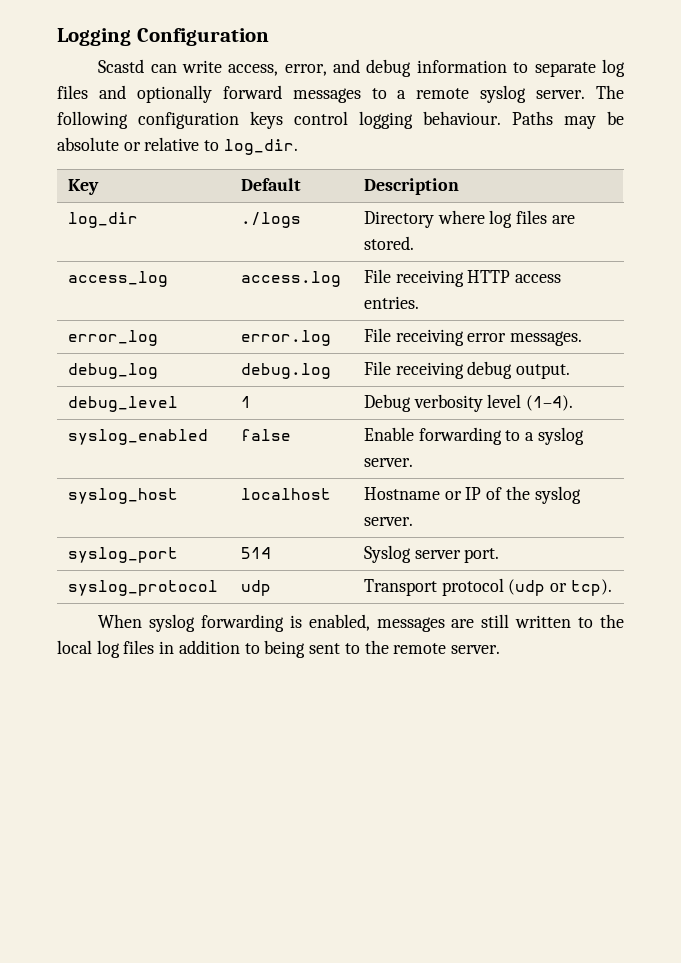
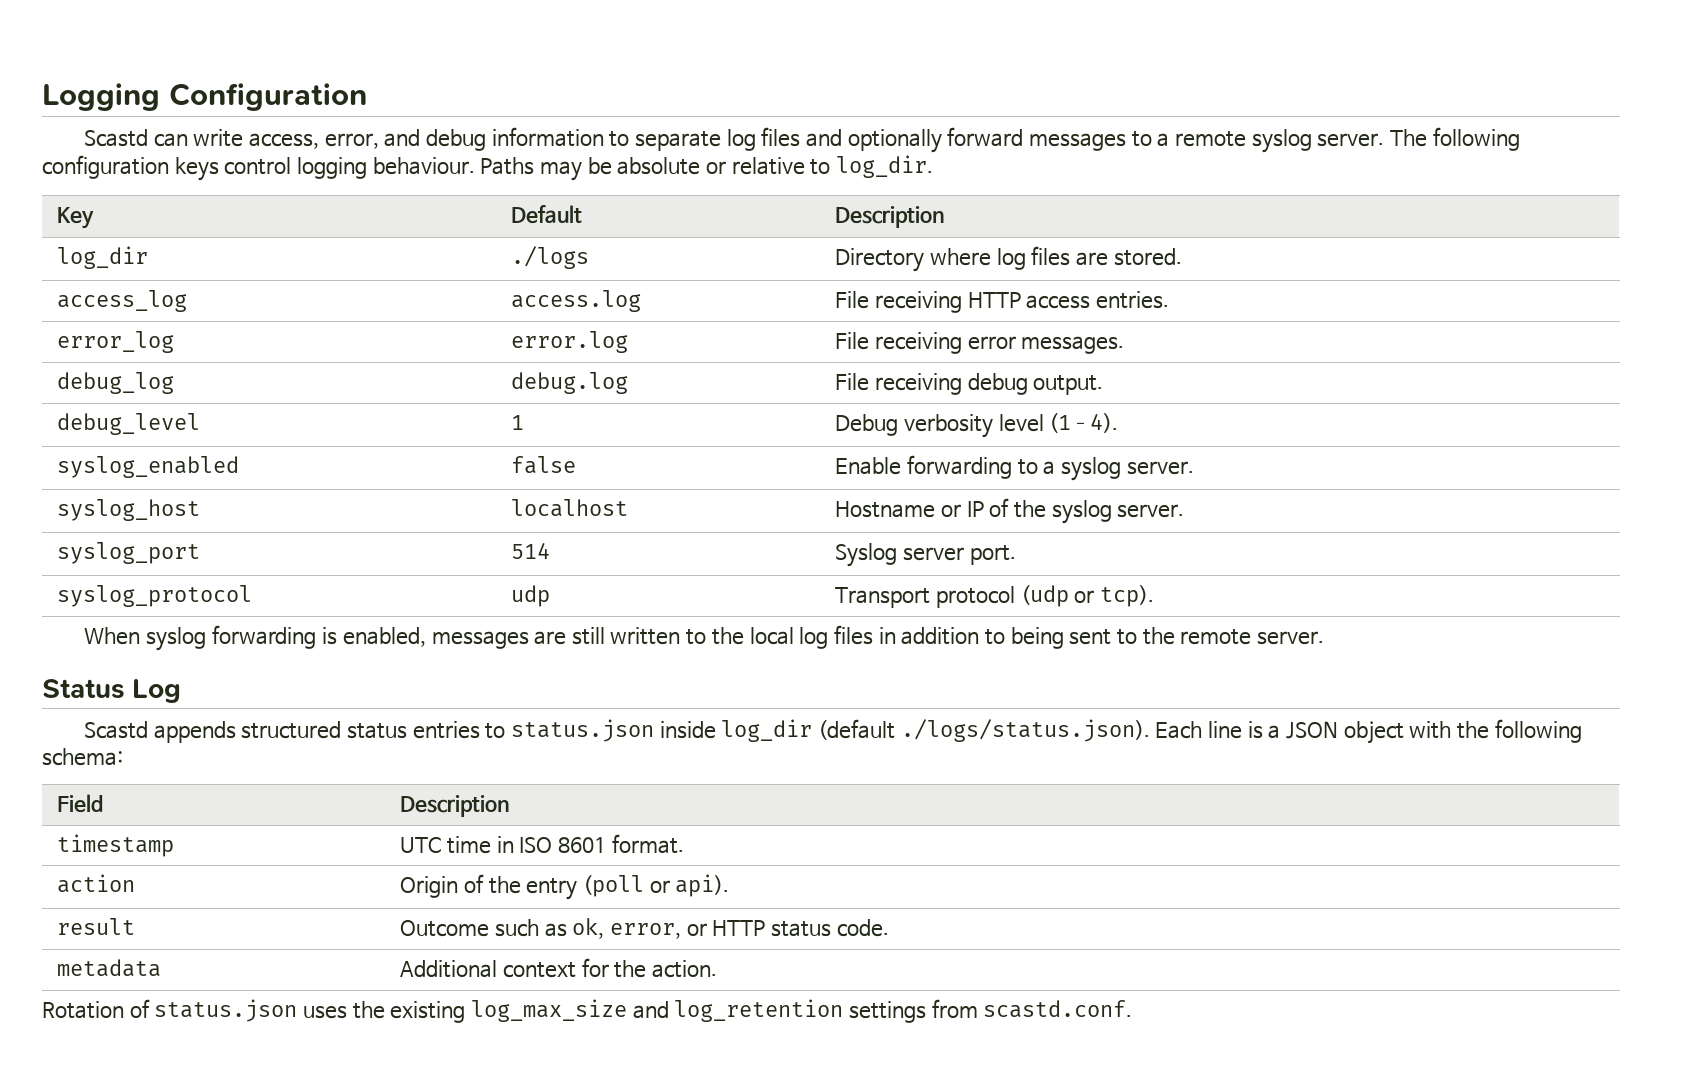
+ Status Log
+ Scastd appends structured status entries to status.json inside log_dir (default ./logs/status.json). Each line is a JSON object with the following schema:
+ Field | Description
+ timestamp | UTC time in ISO 8601 format.
+ action | Origin of the entry (poll or api).
+ result | Outcome such as ok, error, or HTTP status code.
+ metadata | Additional context for the action.
+ Rotation of status.json uses the existing log_max_size and log_retention settings from scastd.conf.

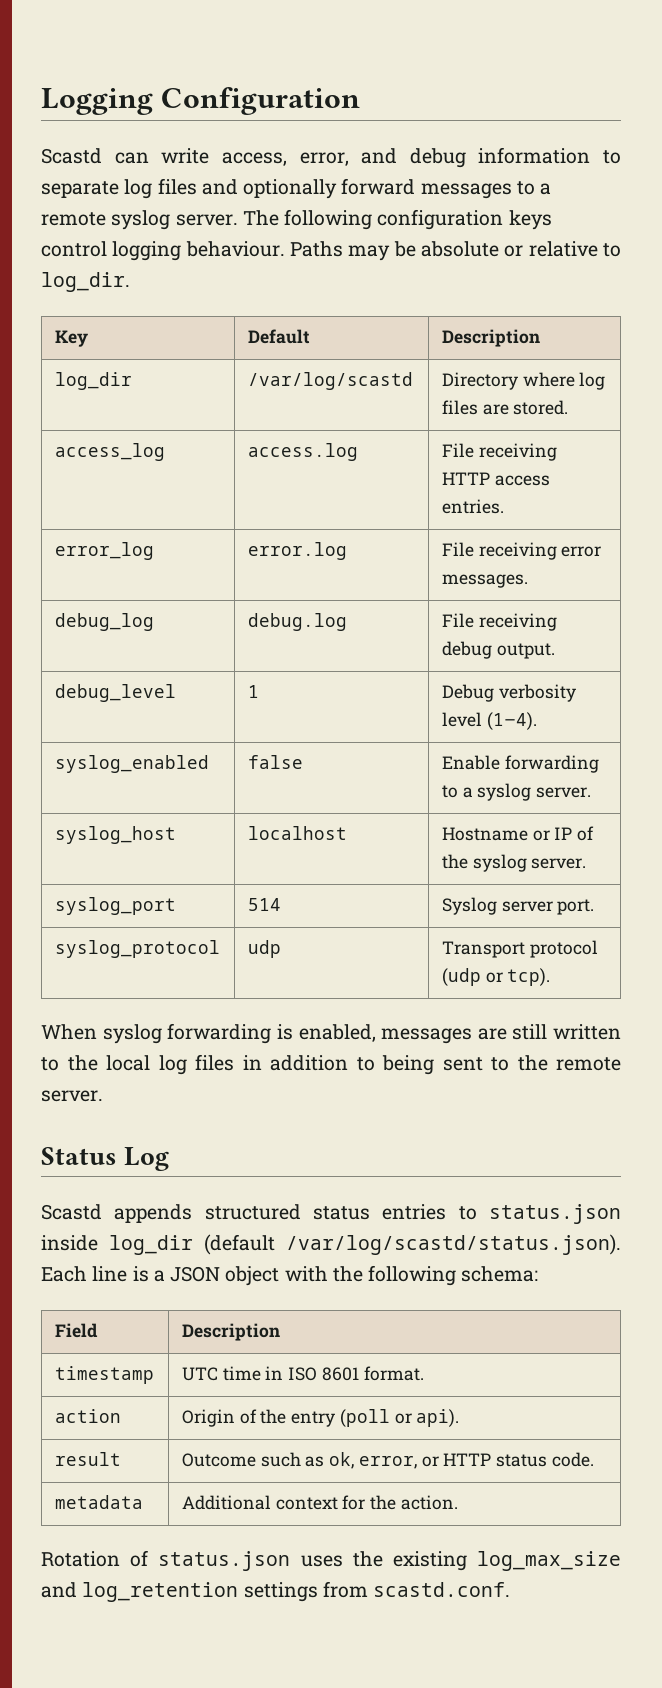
- log_dir | ./logs | Directory where log files are stored.
+ log_dir | /var/log/scastd | Directory where log files are stored.
- Scastd appends structured status entries to status.json inside log_dir (default ./logs/status.json). Each line is a JSON object with the following schema:
+ Scastd appends structured status entries to status.json inside log_dir (default /var/log/scastd/status.json). Each line is a JSON object with the following schema:

